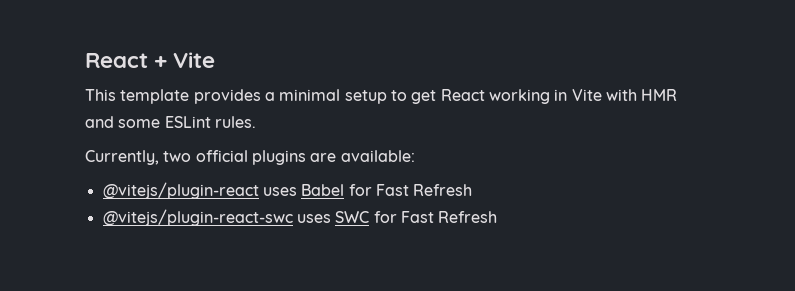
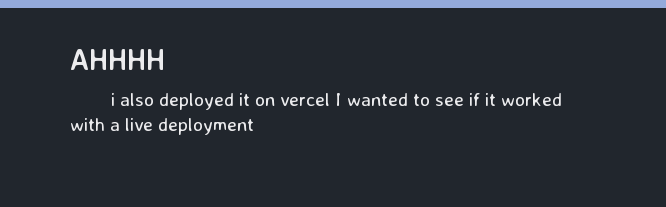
- React + Vite
- This template provides a minimal setup to get React working in Vite with HMR and some ESLint rules.
- Currently, two official plugins are available:
- @vitejs/plugin-react uses Babel for Fast Refresh
- @vitejs/plugin-react-swc uses SWC for Fast Refresh
+ AHHHH
+ i also deployed it on vercel I wanted to see if it worked with a live deployment

